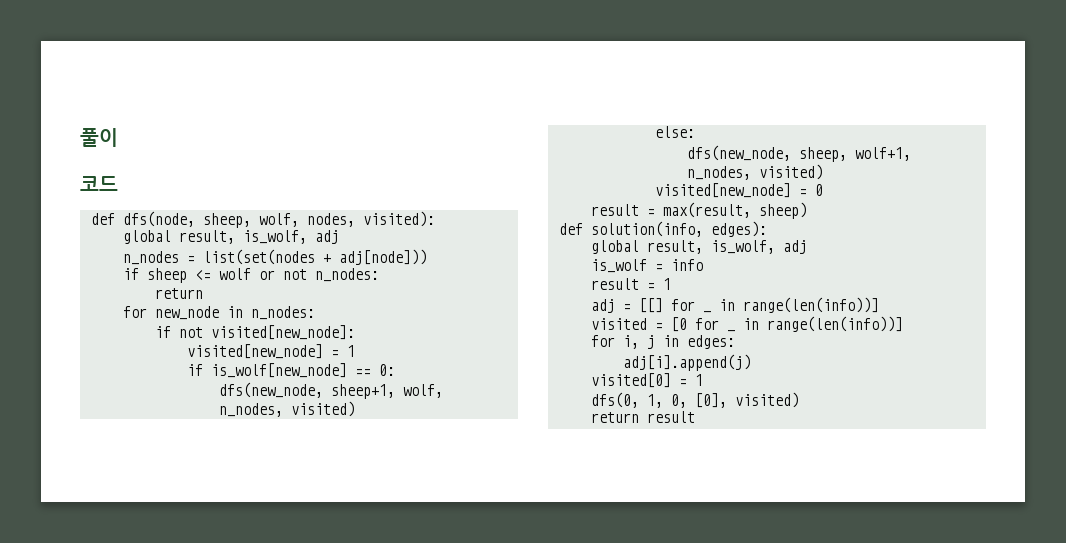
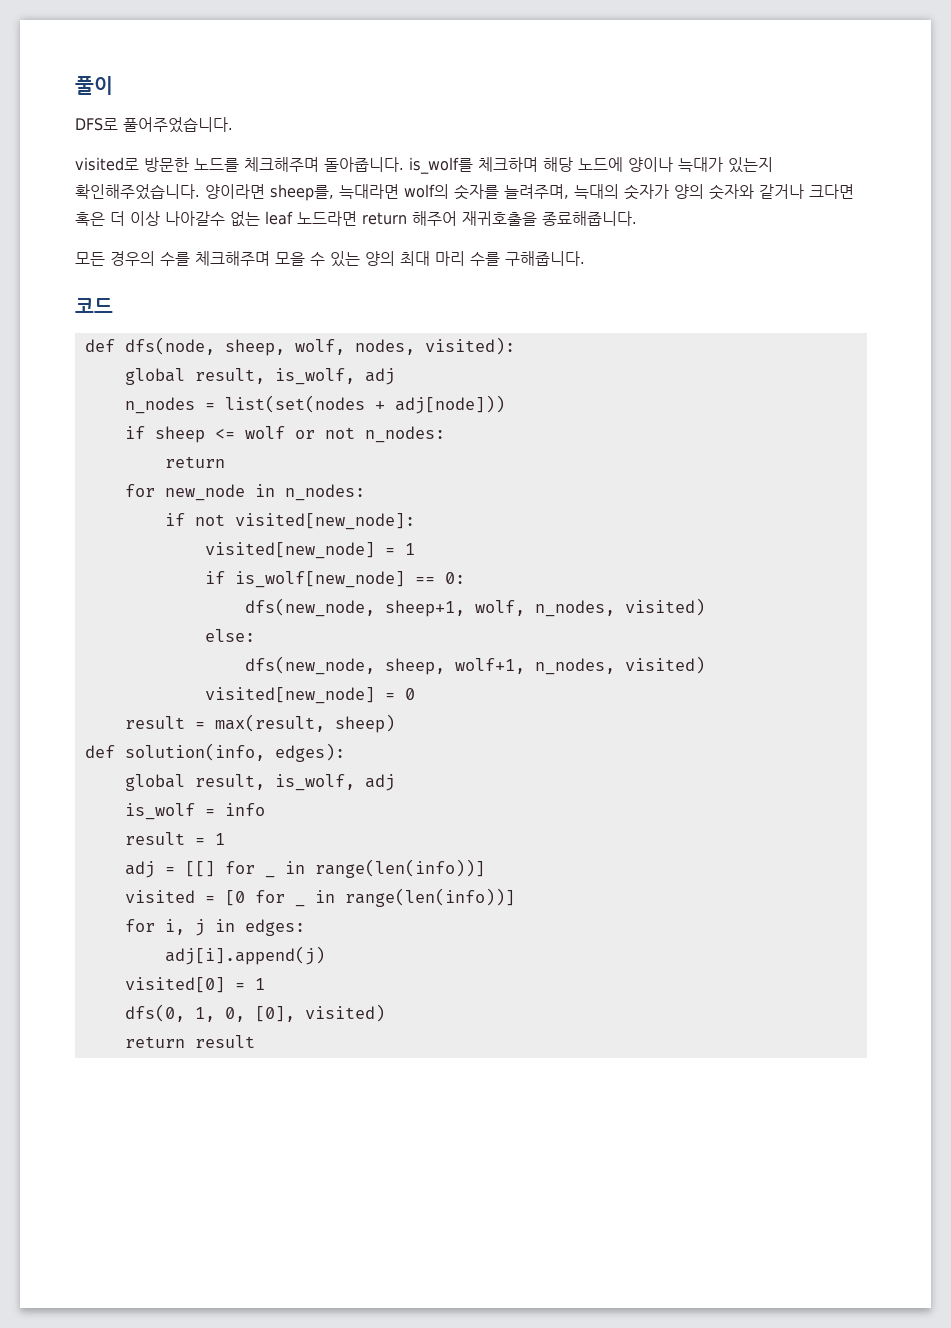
+ DFS로 풀어주었습니다.
+ visited로 방문한 노드를 체크해주며 돌아줍니다. is_wolf를 체크하며 해당 노드에 양이나 늑대가 있는지 확인해주었습니다. 양이라면 sheep를, 늑대라면 wolf의 숫자를 늘려주며, 늑대의 숫자가 양의 숫자와 같거나 크다면 혹은 더 이상 나아갈수 없는 leaf 노드라면 return 해주어 재귀호출을 종료해줍니다.
+ 모든 경우의 수를 체크해주며 모을 수 있는 양의 최대 마리 수를 구해줍니다.

